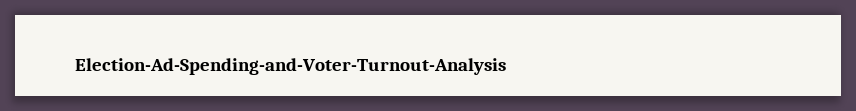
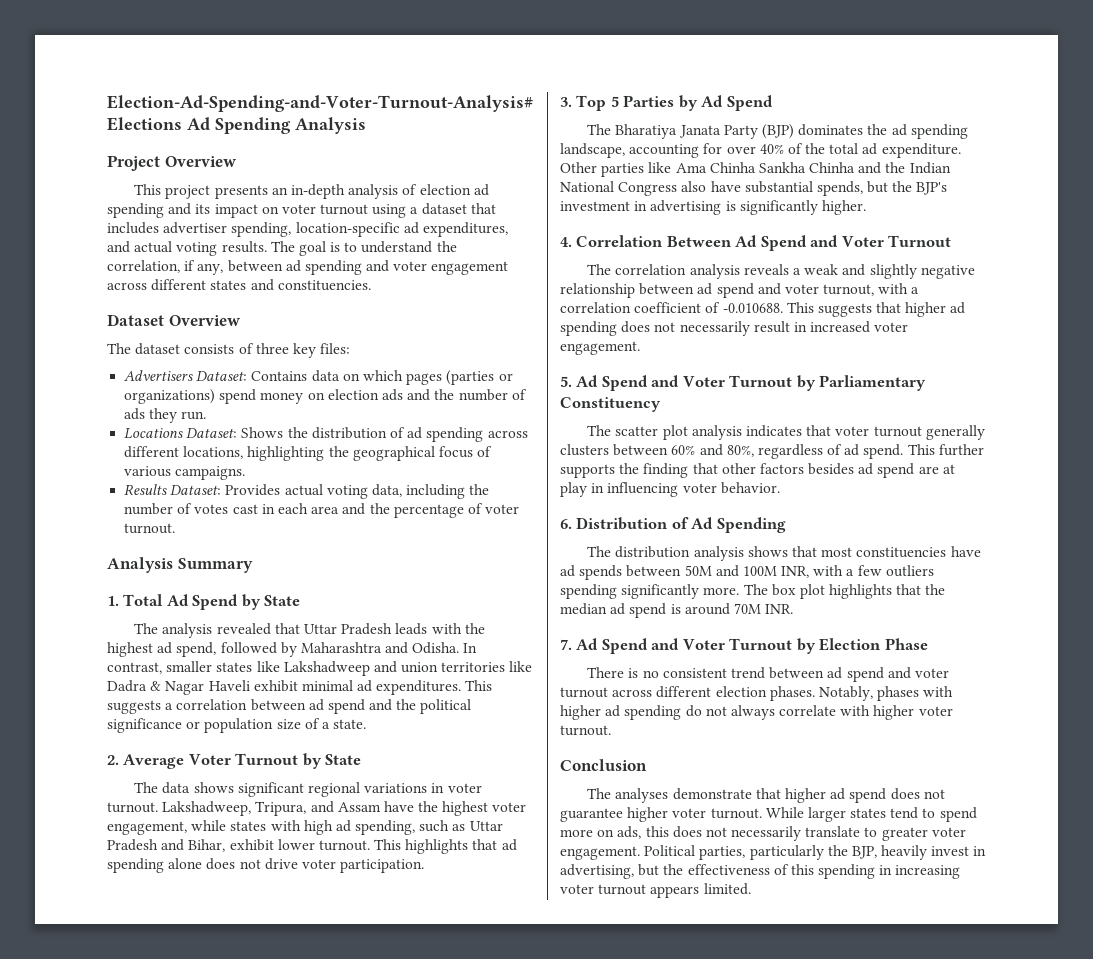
- Election-Ad-Spending-and-Voter-Turnout-Analysis
+ Election-Ad-Spending-and-Voter-Turnout-Analysis# Elections Ad Spending Analysis
+ Project Overview
+ This project presents an in-depth analysis of election ad spending and its impact on voter turnout using a dataset that includes advertiser spending, location-specific ad expenditures, and actual voting results. The goal is to understand the correlation, if any, between ad spending and voter engagement across different states and constituencies.
+ Dataset Overview
+ The dataset consists of three key files:
+ Advertisers Dataset: Contains data on which pages (parties or organizations) spend money on election ads and the number of ads they run.
+ Locations Dataset: Shows the distribution of ad spending across different locations, highlighting the geographical focus of various campaigns.
+ Results Dataset: Provides actual voting data, including the number of votes cast in each area and the percentage of voter turnout.
+ Analysis Summary
+ 1. Total Ad Spend by State
+ The analysis revealed that Uttar Pradesh leads with the highest ad spend, followed by Maharashtra and Odisha. In contrast, smaller states like Lakshadweep and union territories like Dadra & Nagar Haveli exhibit minimal ad expenditures. This suggests a correlation between ad spend and the political significance or population size of a state.
+ 2. Average Voter Turnout by State
+ The data shows significant regional variations in voter turnout. Lakshadweep, Tripura, and Assam have the highest voter engagement, while states with high ad spending, such as Uttar Pradesh and Bihar, exhibit lower turnout. This highlights that ad spending alone does not drive voter participation.
+ 3. Top 5 Parties by Ad Spend
+ The Bharatiya Janata Party (BJP) dominates the ad spending landscape, accounting for over 40% of the total ad expenditure. Other parties like Ama Chinha Sankha Chinha and the Indian National Congress also have substantial spends, but the BJP's investment in advertising is significantly higher.
+ 4. Correlation Between Ad Spend and Voter Turnout
+ The correlation analysis reveals a weak and slightly negative relationship between ad spend and voter turnout, with a correlation coefficient of -0.010688. This suggests that higher ad spending does not necessarily result in increased voter engagement.
+ 5. Ad Spend and Voter Turnout by Parliamentary Constituency
+ The scatter plot analysis indicates that voter turnout generally clusters between 60% and 80%, regardless of ad spend. This further supports the finding that other factors besides ad spend are at play in influencing voter behavior.
+ 6. Distribution of Ad Spending
+ The distribution analysis shows that most constituencies have ad spends between 50M and 100M INR, with a few outliers spending significantly more. The box plot highlights that the median ad spend is around 70M INR.
+ 7. Ad Spend and Voter Turnout by Election Phase
+ There is no consistent trend between ad spend and voter turnout across different election phases. Notably, phases with higher ad spending do not always correlate with higher voter turnout.
+ Conclusion
+ The analyses demonstrate that higher ad spend does not guarantee higher voter turnout. While larger states tend to spend more on ads, this does not necessarily translate to greater voter engagement. Political parties, particularly the BJP, heavily invest in advertising, but the effectiveness of this spending in increasing voter turnout appears limited.

